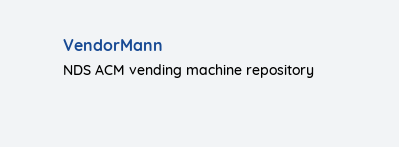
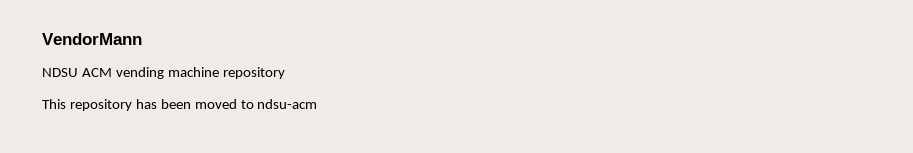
- NDS ACM vending machine repository
+ NDSU ACM vending machine repository
+ This repository has been moved to ndsu-acm

